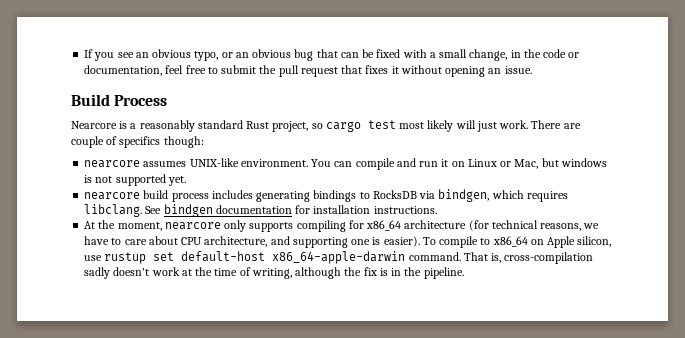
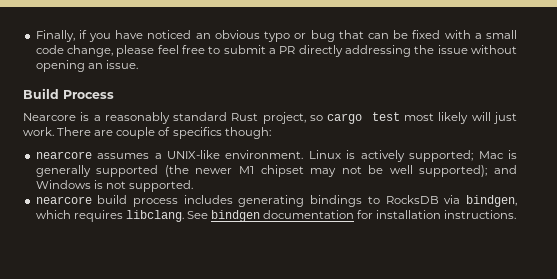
- If you see an obvious typo, or an obvious bug that can be fixed with a small change, in the code or documentation, feel free to submit the pull request that fixes it without opening an issue.
+ Finally, if you have noticed an obvious typo or bug that can be fixed with a small code change, please feel free to submit a PR directly addressing the issue without opening an issue.
- nearcore assumes UNIX-like environment.
+ nearcore assumes a UNIX-like environment.
- You can compile and run it on Linux or Mac, but windows is not supported yet.
+ Linux is actively supported; Mac is generally supported (the newer M1 chipset may not be well supported); and Windows is not supported.
- At the moment, nearcore only supports compiling for x86_64 architecture (for technical reasons, we have to care about CPU architecture, and supporting one is easier). To compile to x86_64 on Apple silicon, use rustup set default-host x86_64-apple-darwin command. That is, cross-compilation sadly doesn't work at the time of writing, although the fix is in the pipeline.

